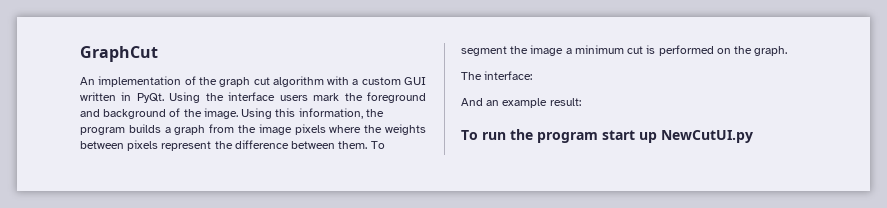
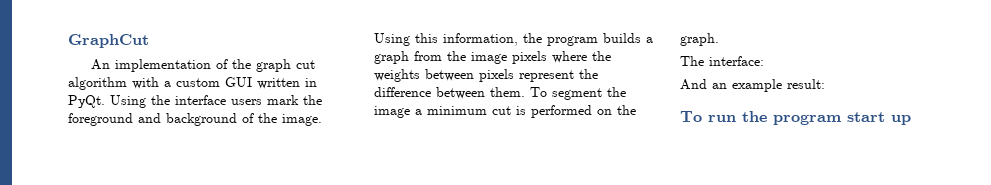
- To run the program start up NewCutUI.py
+ To run the program start up

